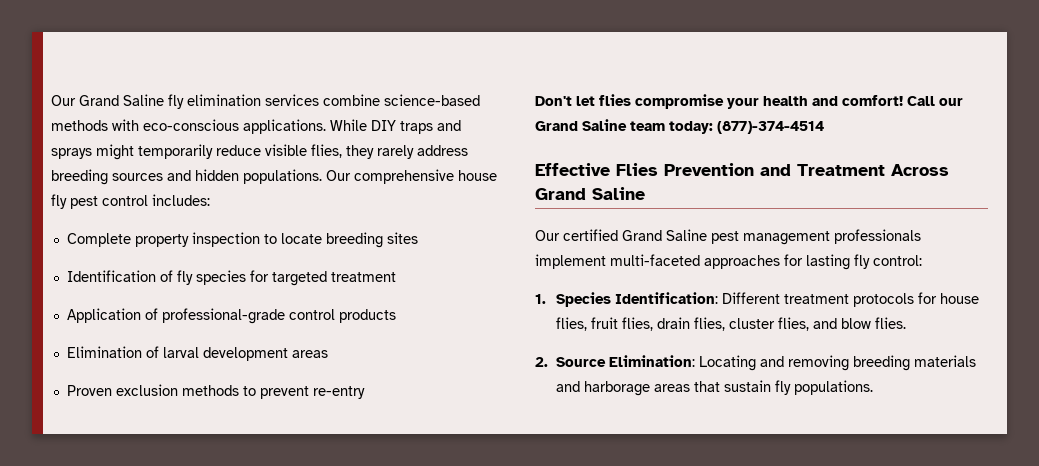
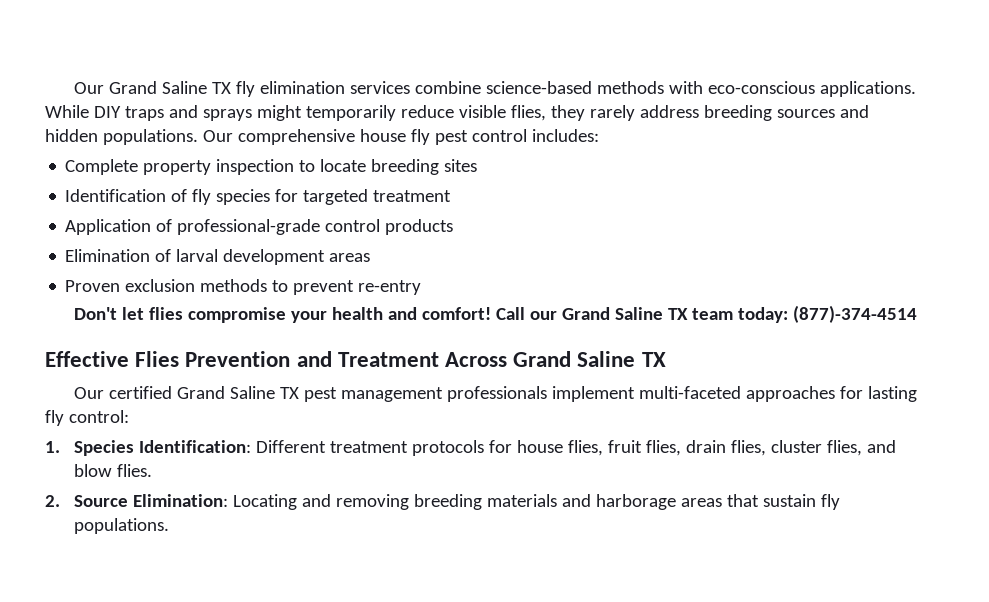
- Our Grand Saline fly elimination services combine science-based methods with eco-conscious applications.
+ Our Grand Saline TX fly elimination services combine science-based methods with eco-conscious applications.
- Call our Grand Saline team today: (877)-374-4514
+ Call our Grand Saline TX team today: (877)-374-4514
- Effective Flies Prevention and Treatment Across Grand Saline
+ Effective Flies Prevention and Treatment Across Grand Saline TX
- Our certified Grand Saline pest management professionals implement multi-faceted approaches for lasting fly control:
+ Our certified Grand Saline TX pest management professionals implement multi-faceted approaches for lasting fly control:

